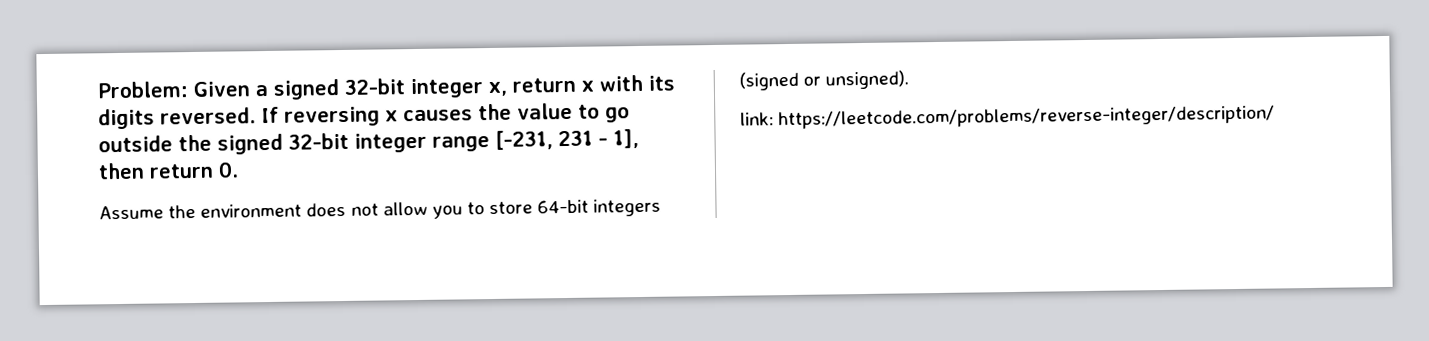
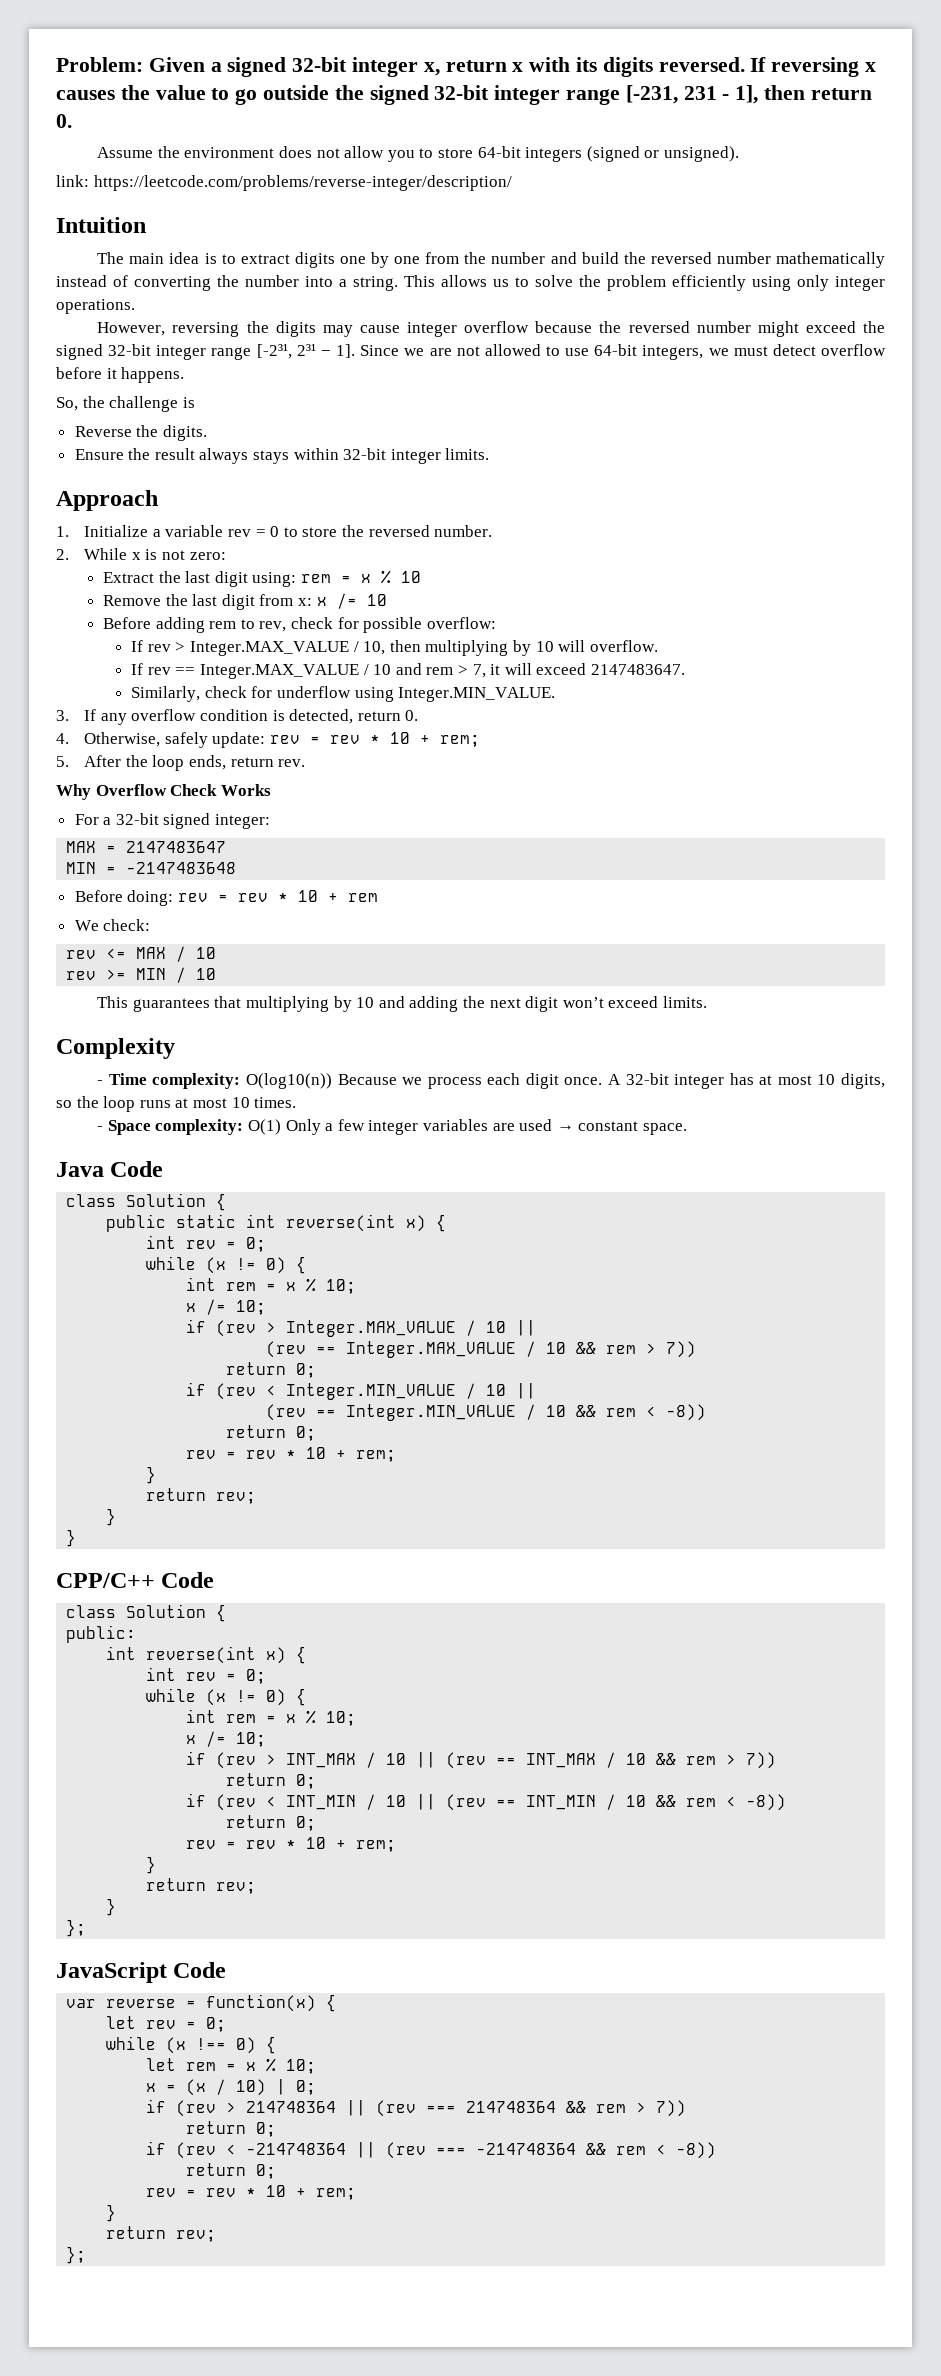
+ Intuition
+ The main idea is to extract digits one by one from the number and build the reversed number mathematically instead of converting the number into a string. This allows us to solve the problem efficiently using only integer operations.
+ However, reversing the digits may cause integer overflow because the reversed number might exceed the signed 32-bit integer range [-2³¹, 2³¹ − 1]. Since we are not allowed to use 64-bit integers, we must detect overflow before it happens.
+ So, the challenge is
+ Reverse the digits.
+ Ensure the result always stays within 32-bit integer limits.
+ Approach
+ 1. Initialize a variable rev = 0 to store the reversed number.
+ 2. While x is not zero:
+ Extract the last digit using: rem = x % 10
+ Remove the last digit from x: x /= 10
+ Before adding rem to rev, check for possible overflow:
+ If rev > Integer.MAX_VALUE / 10, then multiplying by 10 will overflow.
+ If rev == Integer.MAX_VALUE / 10 and rem > 7, it will exceed 2147483647.
+ Similarly, check for underflow using Integer.MIN_VALUE.
+ 3. If any overflow condition is detected, return 0.
+ 4. Otherwise, safely update: rev = rev * 10 + rem;
+ 5. After the loop ends, return rev.
+ Why Overflow Check Works
+ For a 32-bit signed integer:
+ MAX = 2147483647
+ MIN = -2147483648
+ Before doing: rev = rev * 10 + rem
+ We check:
+ rev <= MAX / 10
+ rev >= MIN / 10
+ This guarantees that multiplying by 10 and adding the next digit won’t exceed limits.
+ Complexity
+ - Time complexity: O(log10(n)) Because we process each digit once. A 32-bit integer has at most 10 digits, so the loop runs at most 10 times.
+ - Space complexity: O(1) Only a few integer variables are used → constant space.
+ Java Code
+ class Solution {
+ public static int reverse(int x) {
+ int rev = 0;
+ while (x != 0) {
+ int rem = x % 10;
+ x /= 10;
+ if (rev > Integer.MAX_VALUE / 10 ||
+ (rev == Integer.MAX_VALUE / 10 && rem > 7))
+ return 0;
+ if (rev < Integer.MIN_VALUE / 10 ||
+ (rev == Integer.MIN_VALUE / 10 && rem < -8))
+ return 0;
+ rev = rev * 10 + rem;
+ }
+ return rev;
+ }
+ }
+ CPP/C++ Code
+ class Solution {
+ public:
+ int reverse(int x) {
+ int rev = 0;
+ while (x != 0) {
+ int rem = x % 10;
+ x /= 10;
+ if (rev > INT_MAX / 10 || (rev == INT_MAX / 10 && rem > 7))
+ return 0;
+ if (rev < INT_MIN / 10 || (rev == INT_MIN / 10 && rem < -8))
+ return 0;
+ rev = rev * 10 + rem;
+ }
+ return rev;
+ }
+ };
+ JavaScript Code
+ var reverse = function(x) {
+ let rev = 0;
+ while (x !== 0) {
+ let rem = x % 10;
+ x = (x / 10) | 0;
+ if (rev > 214748364 || (rev === 214748364 && rem > 7))
+ return 0;
+ if (rev < -214748364 || (rev === -214748364 && rem < -8))
+ return 0;
+ rev = rev * 10 + rem;
+ }
+ return rev;
+ };

